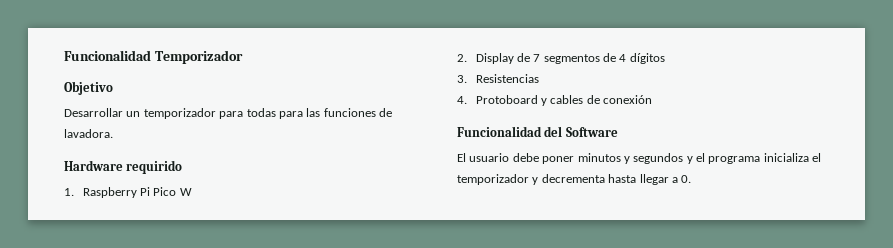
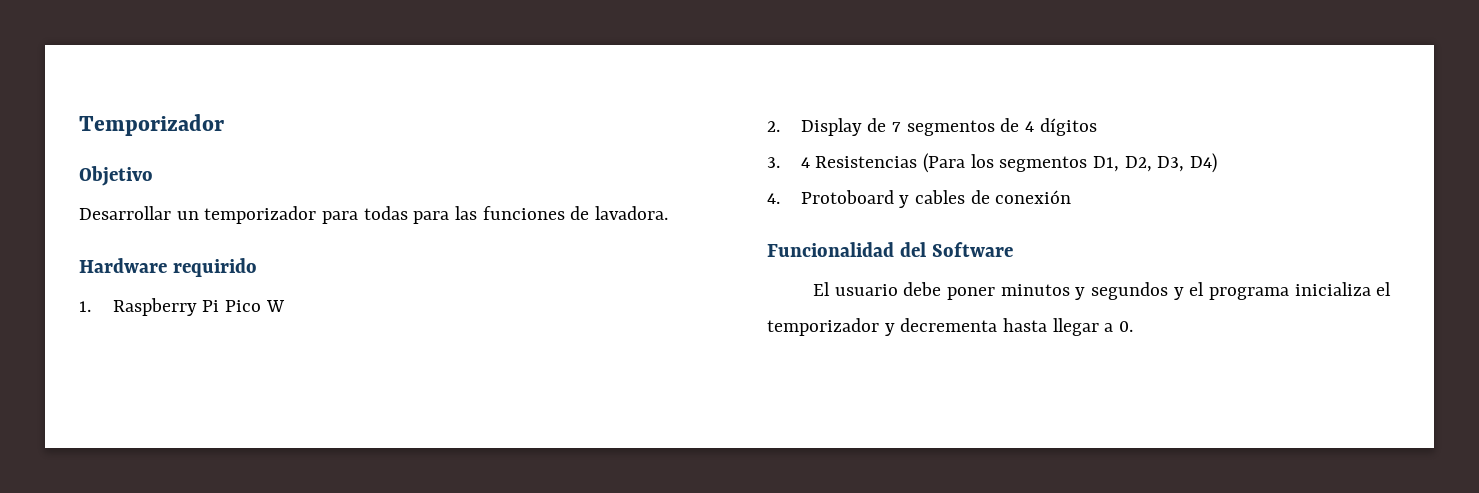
- Funcionalidad Temporizador
+ Temporizador
- 3. Resistencias
+ 3. 4 Resistencias (Para los segmentos D1, D2, D3, D4)

